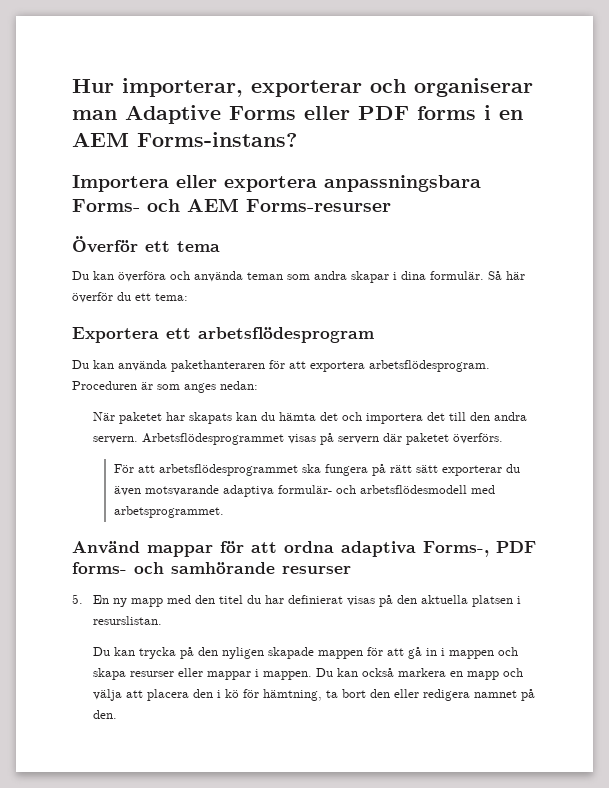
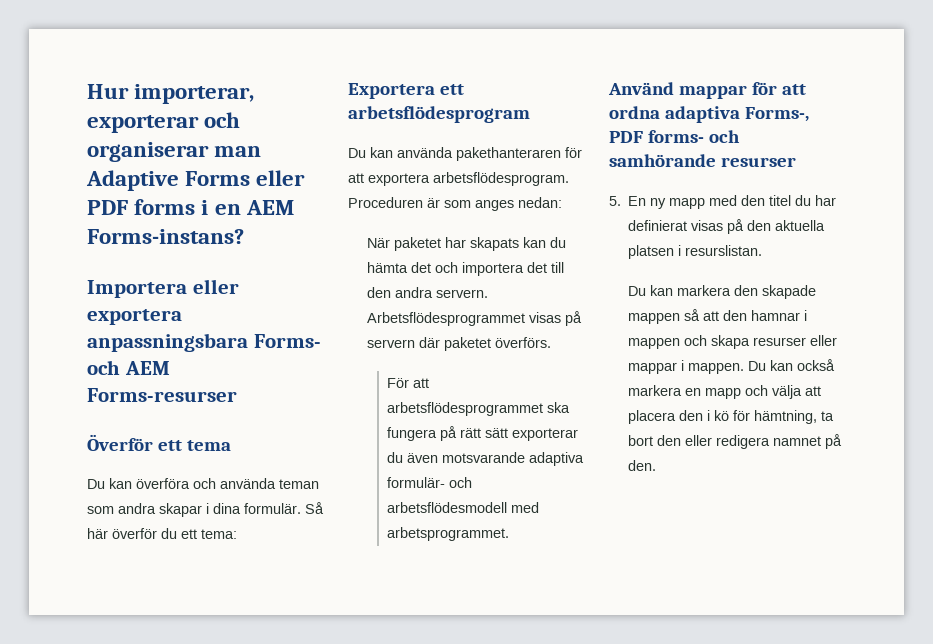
- Du kan trycka på den nyligen skapade mappen för att gå in i mappen och skapa resurser eller mappar i mappen.
+ Du kan markera den skapade mappen så att den hamnar i mappen och skapa resurser eller mappar i mappen.

